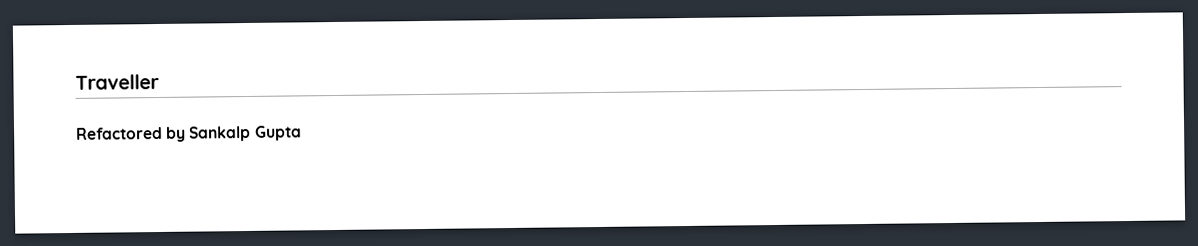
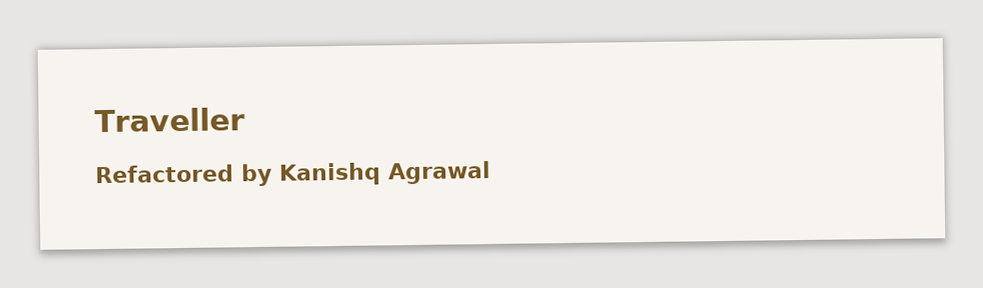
- Refactored by Sankalp Gupta
+ Refactored by Kanishq Agrawal

